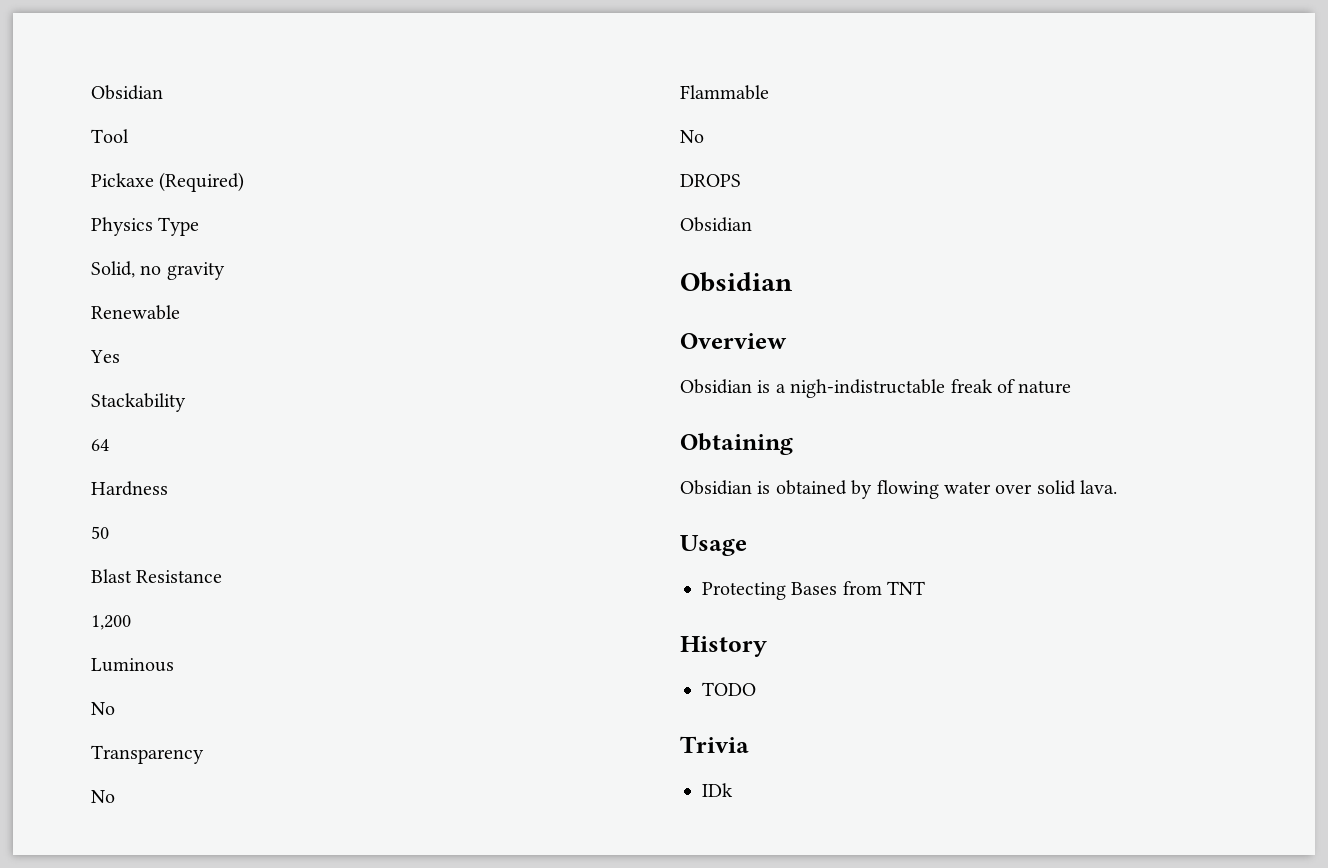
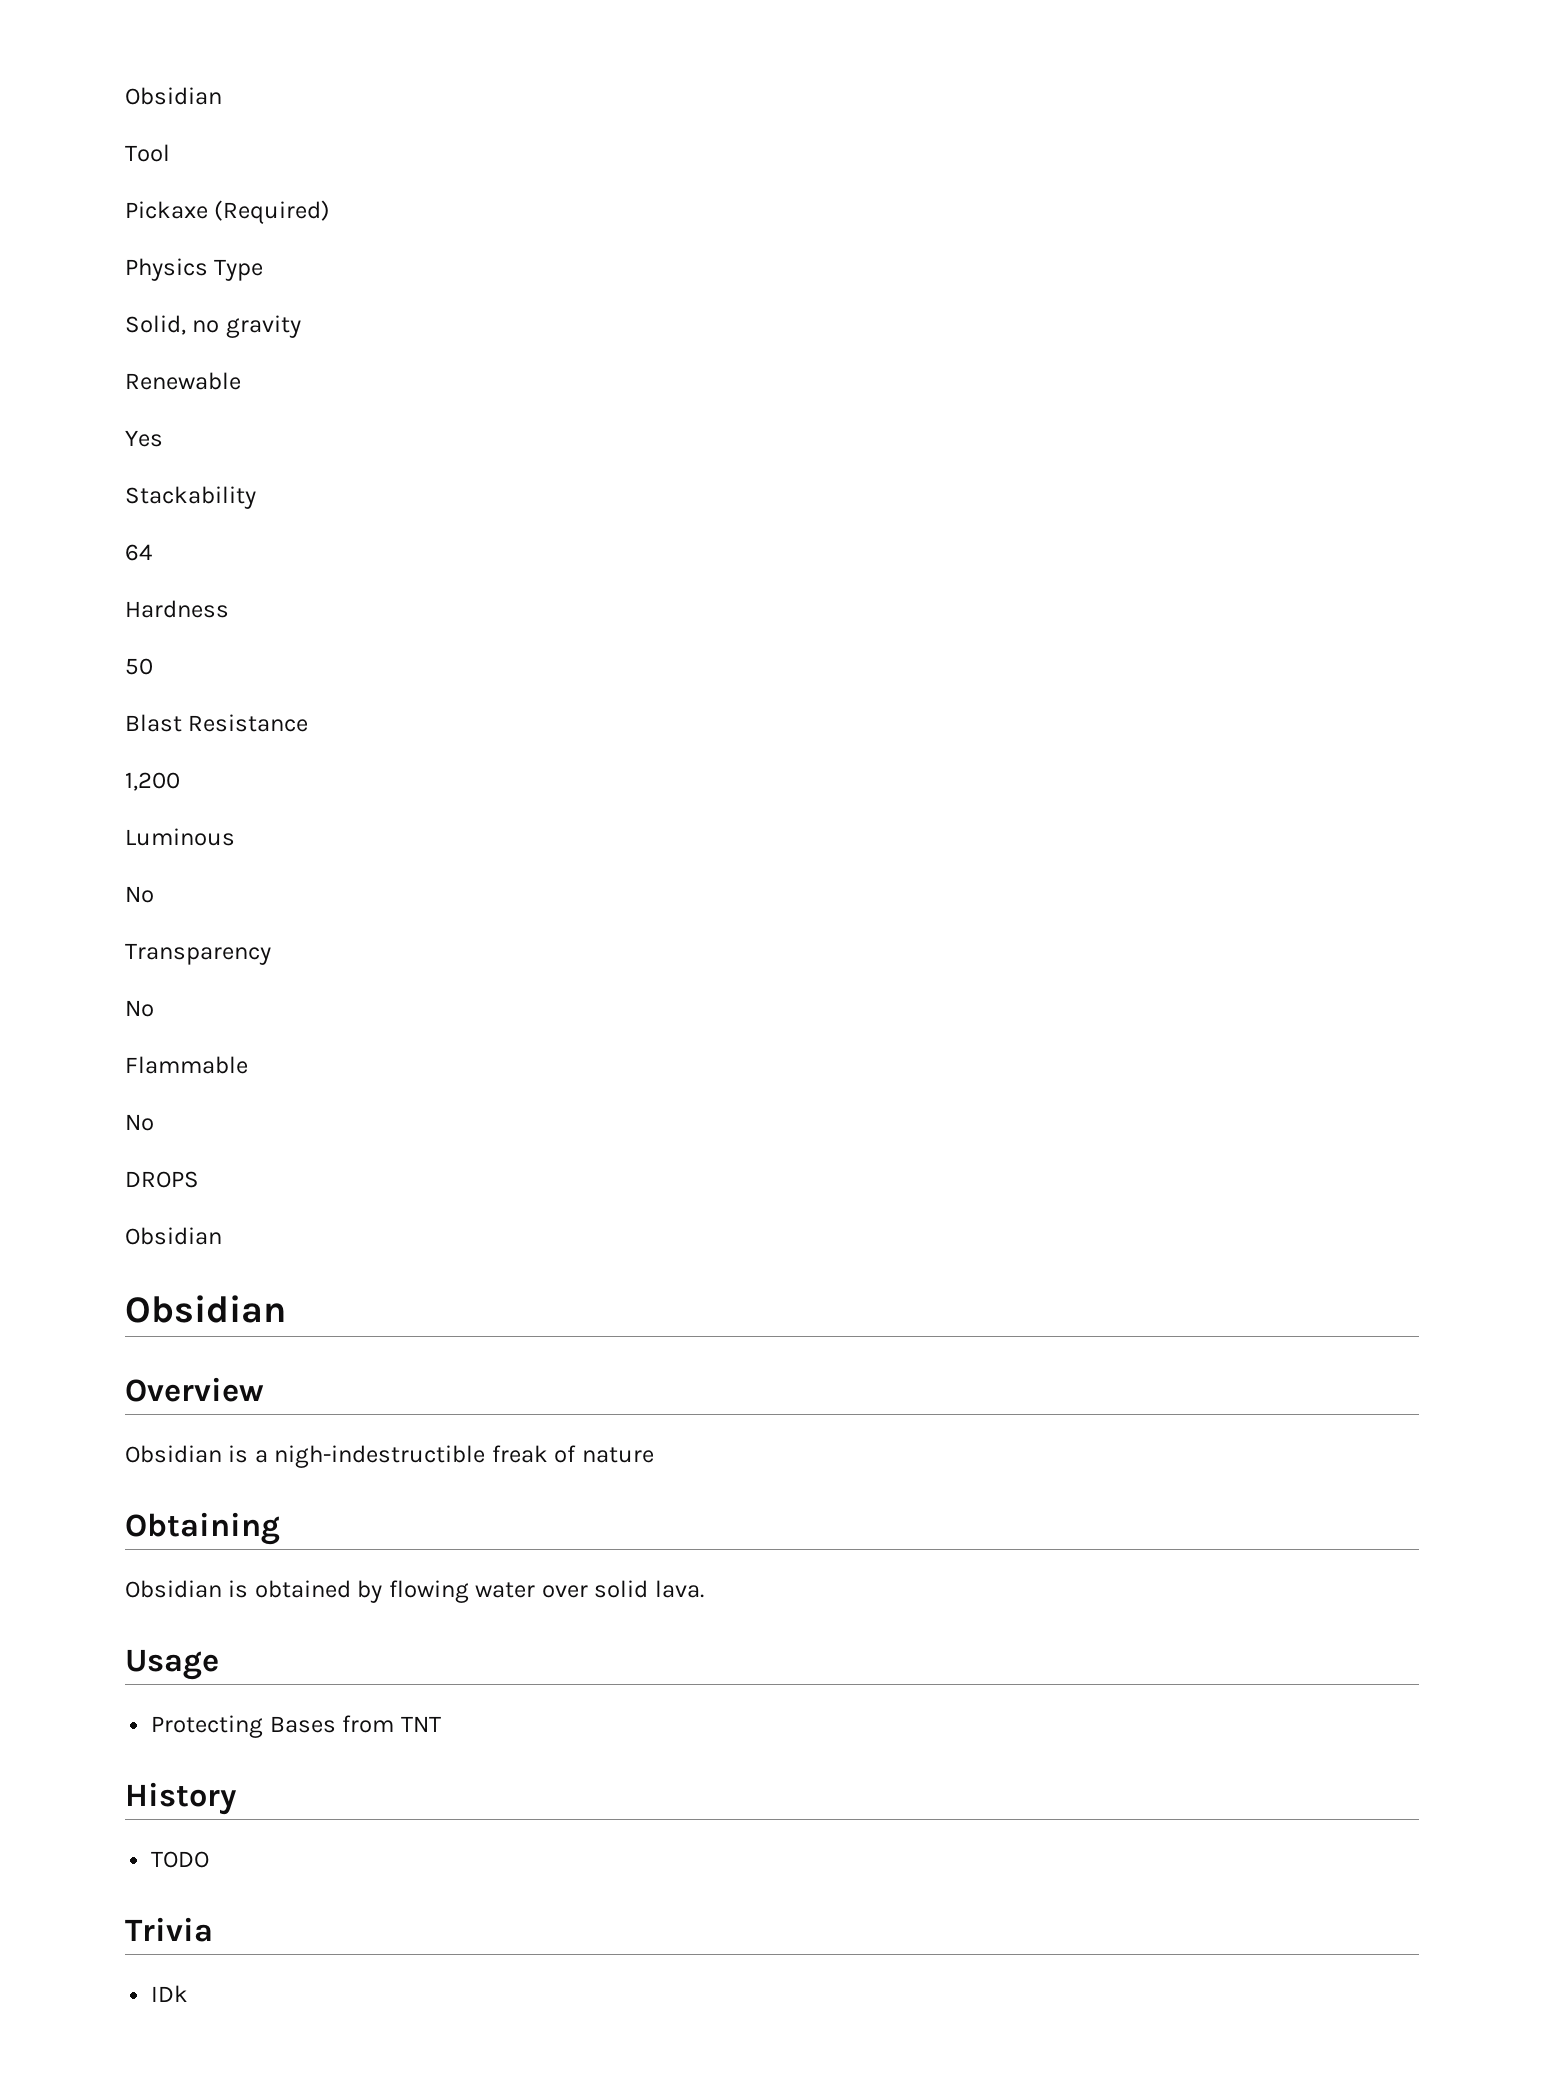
- Obsidian is a nigh-indistructable freak of nature
+ Obsidian is a nigh-indestructible freak of nature

